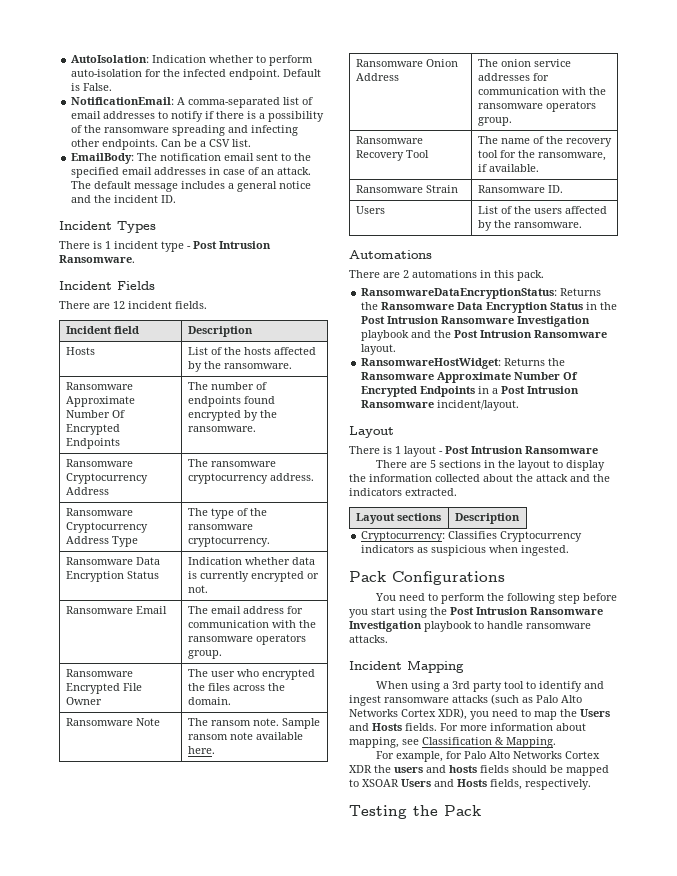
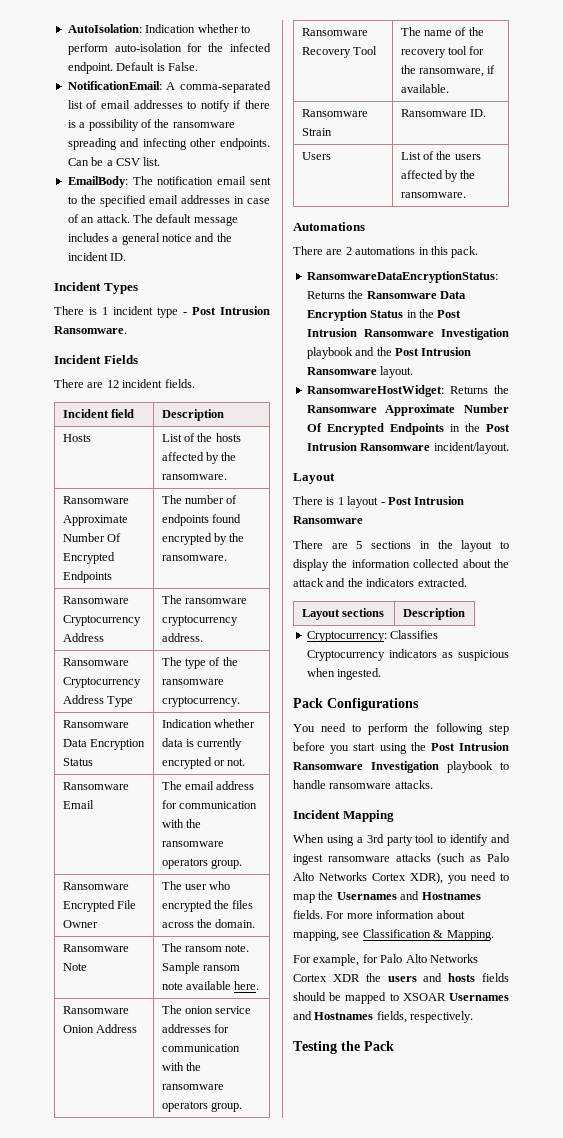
- RansomwareHostWidget: Returns the Ransomware Approximate Number Of Encrypted Endpoints in a Post Intrusion Ransomware incident/layout.
+ RansomwareHostWidget: Returns the Ransomware Approximate Number Of Encrypted Endpoints in the Post Intrusion Ransomware incident/layout.
- When using a 3rd party tool to identify and ingest ransomware attacks (such as Palo Alto Networks Cortex XDR), you need to map the Users and Hosts fields.
+ When using a 3rd party tool to identify and ingest ransomware attacks (such as Palo Alto Networks Cortex XDR), you need to map the Usernames and Hostnames fields.
- For example, for Palo Alto Networks Cortex XDR the users and hosts fields should be mapped to XSOAR Users and Hosts fields, respectively.
+ For example, for Palo Alto Networks Cortex XDR the users and hosts fields should be mapped to XSOAR Usernames and Hostnames fields, respectively.

